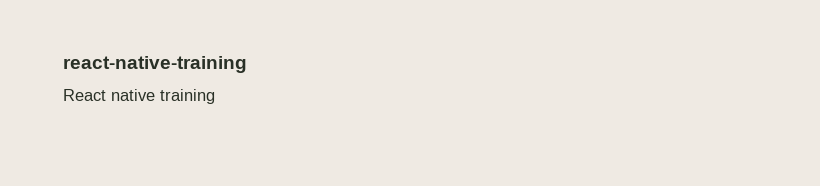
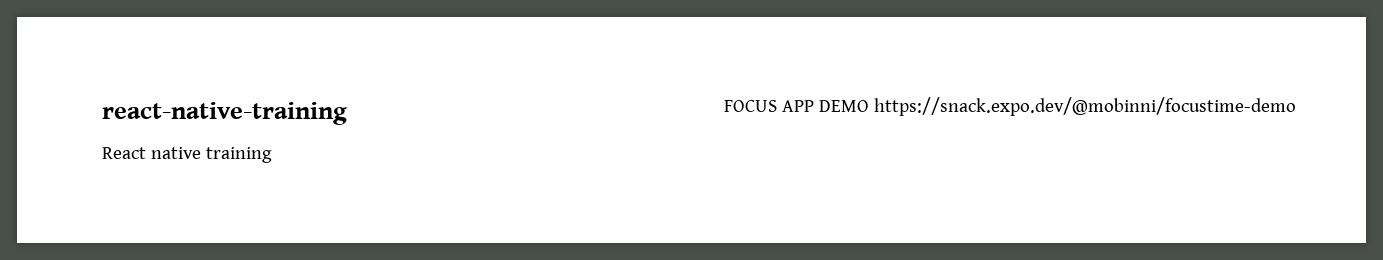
+ FOCUS APP DEMO https://snack.expo.dev/@mobinni/focustime-demo

